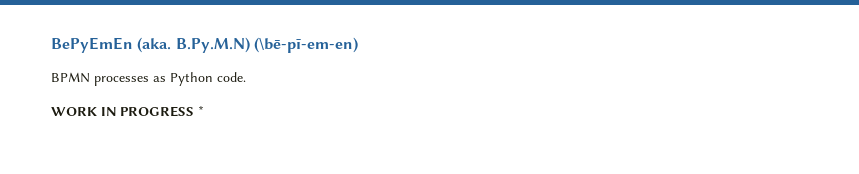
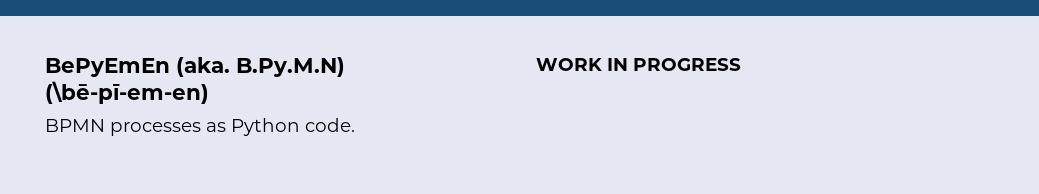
- WORK IN PROGRESS *
+ WORK IN PROGRESS

